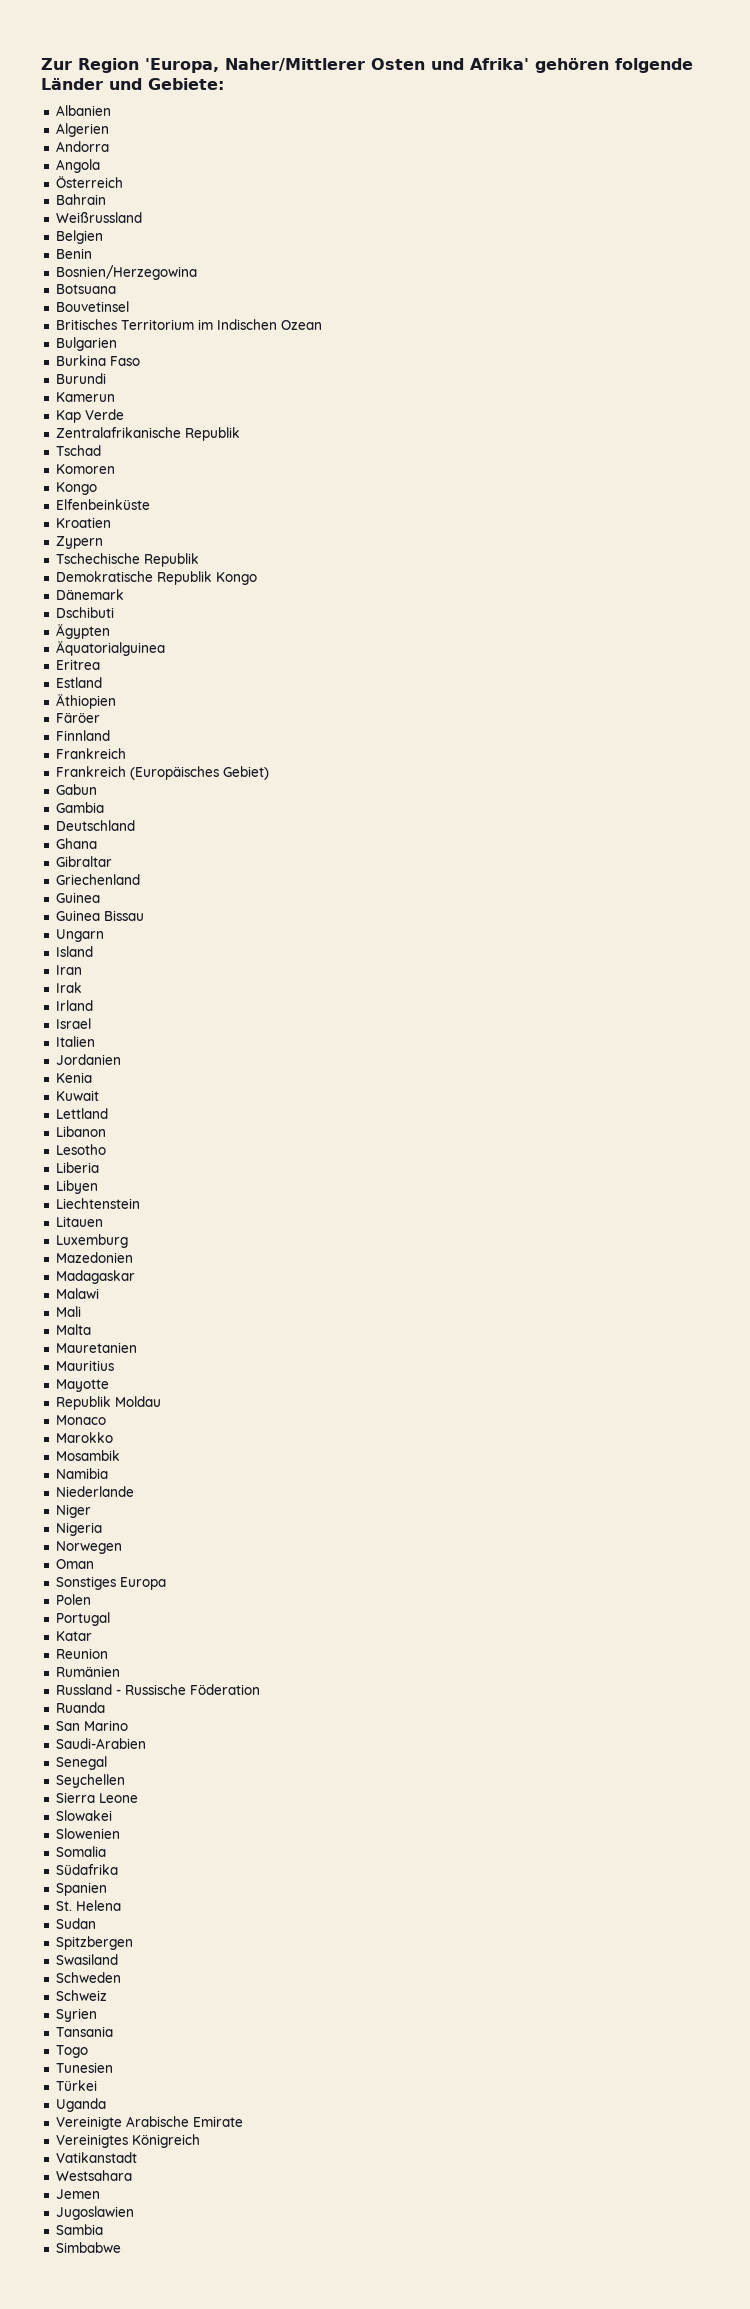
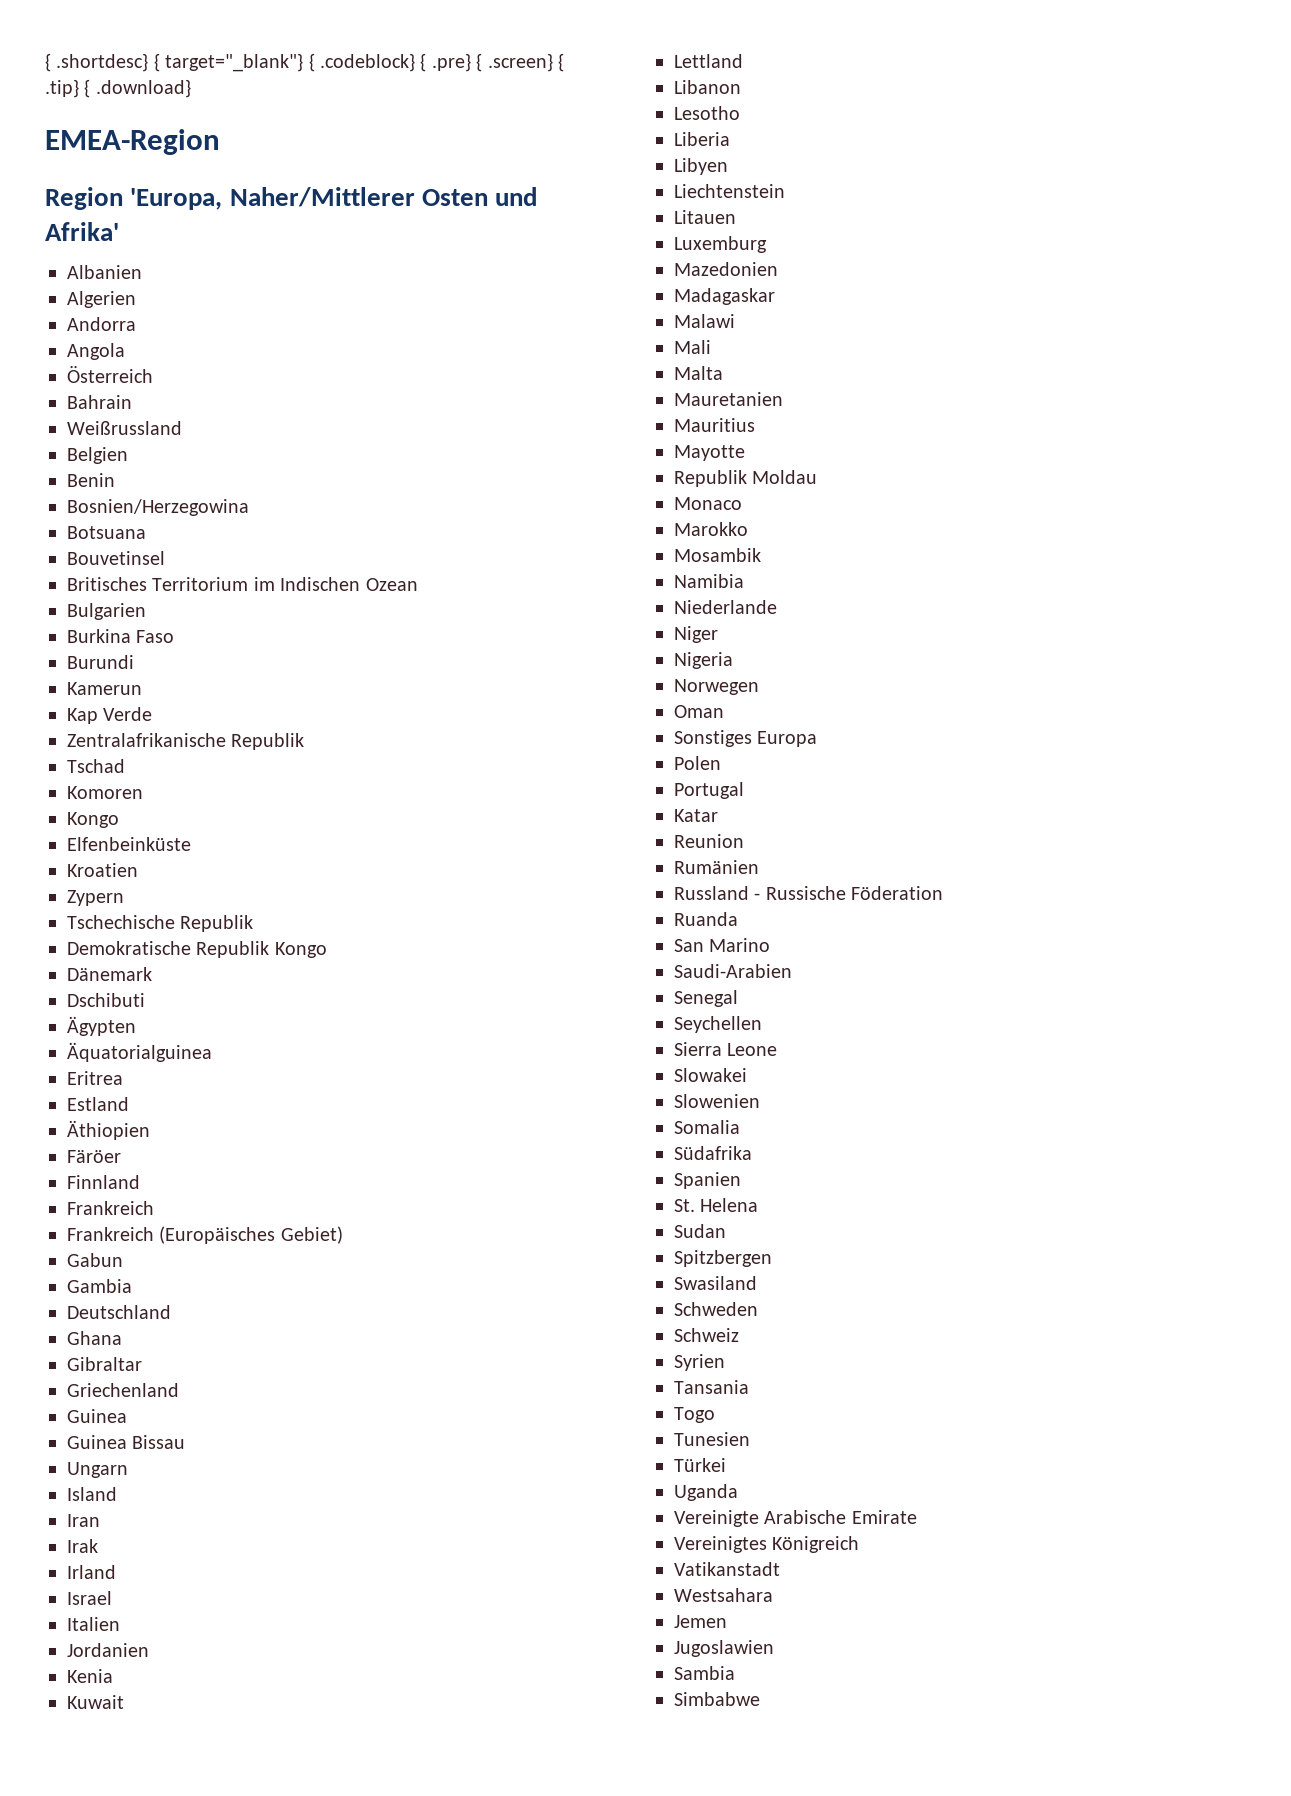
- Zur Region 'Europa, Naher/Mittlerer Osten und Afrika' gehören folgende Länder und Gebiete:
+ { .shortdesc} { target="_blank"} { .codeblock} { .pre} { .screen} { .tip} { .download}
+ EMEA-Region
+ Region 'Europa, Naher/Mittlerer Osten und Afrika'

